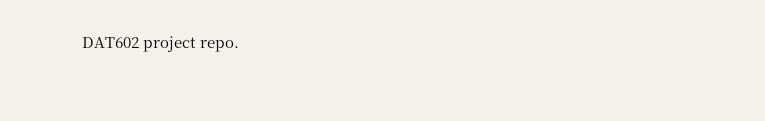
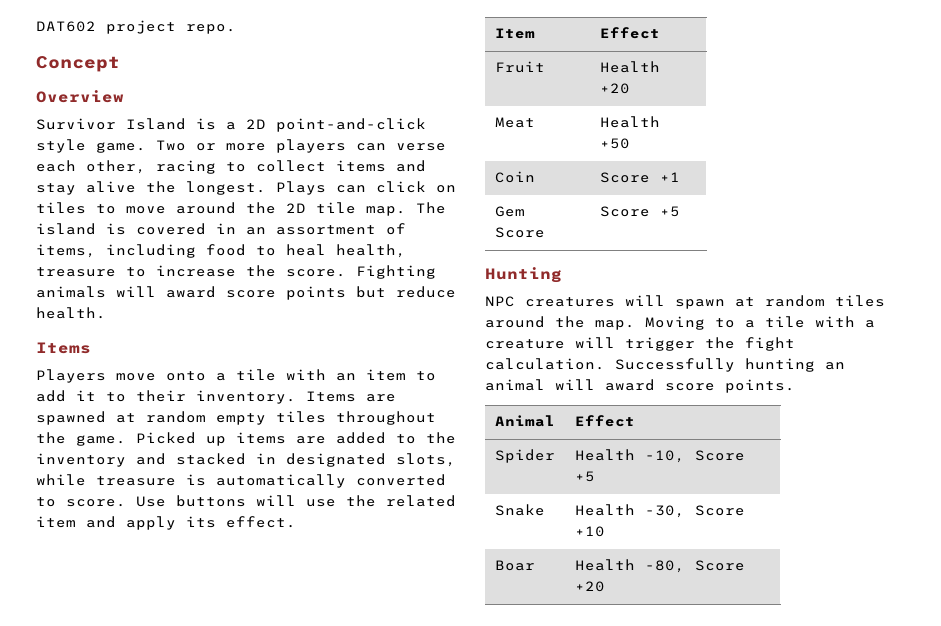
+ Concept
+ Overview
+ Survivor Island is a 2D point-and-click style game. Two or more players can verse each other, racing to collect items and stay alive the longest. Plays can click on tiles to move around the 2D tile map. The island is covered in an assortment of items, including food to heal health, treasure to increase the score. Fighting animals will award score points but reduce health.
+ Items
+ Players move onto a tile with an item to add it to their inventory. Items are spawned at random empty tiles throughout the game. Picked up items are added to the inventory and stacked in designated slots, while treasure is automatically converted to score. Use buttons will use the related item and apply its effect.
+ Item | Effect
+ Fruit | Health +20
+ Meat | Health +50
+ Coin | Score +1
+ Gem Score | Score +5
+ Hunting
+ NPC creatures will spawn at random tiles around the map. Moving to a tile with a creature will trigger the fight calculation. Successfully hunting an animal will award score points.
+ Animal | Effect
+ Spider | Health -10, Score +5
+ Snake | Health -30, Score +10
+ Boar | Health -80, Score +20

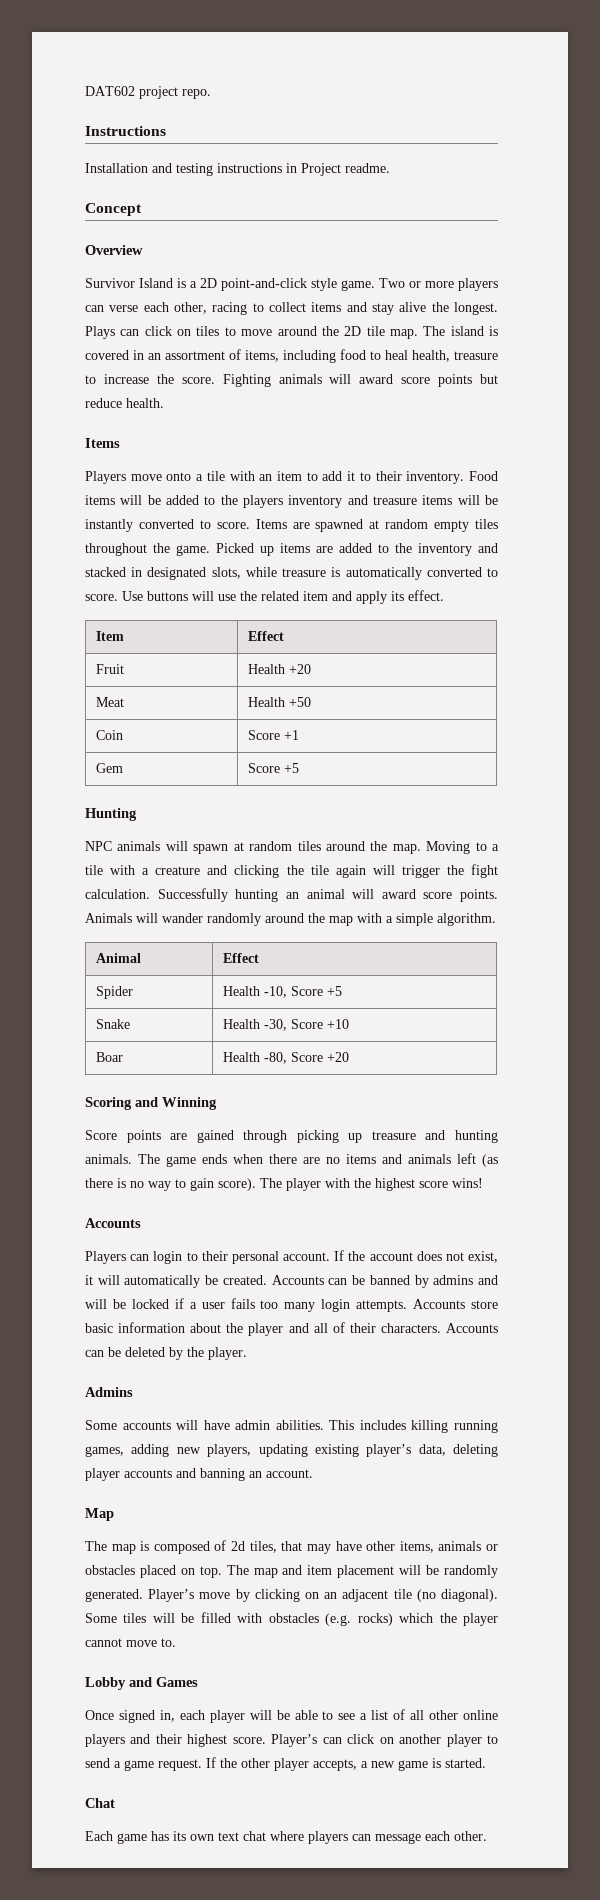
+ Instructions
+ Installation and testing instructions in Project readme.
+ Food items will be added to the players inventory and treasure items will be instantly converted to score.
- Gem Score | Score +5
+ Gem | Score +5
- NPC creatures will spawn at random tiles around the map.
+ NPC animals will spawn at random tiles around the map.
- Moving to a tile with a creature will trigger the fight calculation.
+ Moving to a tile with a creature and clicking the tile again will trigger the fight calculation.
+ Animals will wander randomly around the map with a simple algorithm.
+ Scoring and Winning
+ Score points are gained through picking up treasure and hunting animals. The game ends when there are no items and animals left (as there is no way to gain score). The player with the highest score wins!
+ Accounts
+ Players can login to their personal account. If the account does not exist, it will automatically be created. Accounts can be banned by admins and will be locked if a user fails too many login attempts. Accounts store basic information about the player and all of their characters. Accounts can be deleted by the player.
+ Admins
+ Some accounts will have admin abilities. This includes killing running games, adding new players, updating existing player’s data, deleting player accounts and banning an account.
+ Map
+ The map is composed of 2d tiles, that may have other items, animals or obstacles placed on top. The map and item placement will be randomly generated. Player’s move by clicking on an adjacent tile (no diagonal). Some tiles will be filled with obstacles (e.g. rocks) which the player cannot move to.
+ Lobby and Games
+ Once signed in, each player will be able to see a list of all other online players and their highest score. Player’s can click on another player to send a game request. If the other player accepts, a new game is started.
+ Chat
+ Each game has its own text chat where players can message each other.

